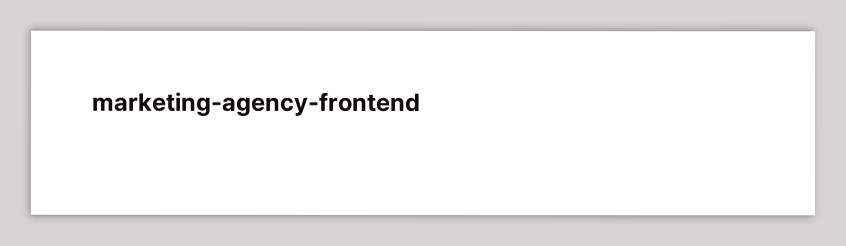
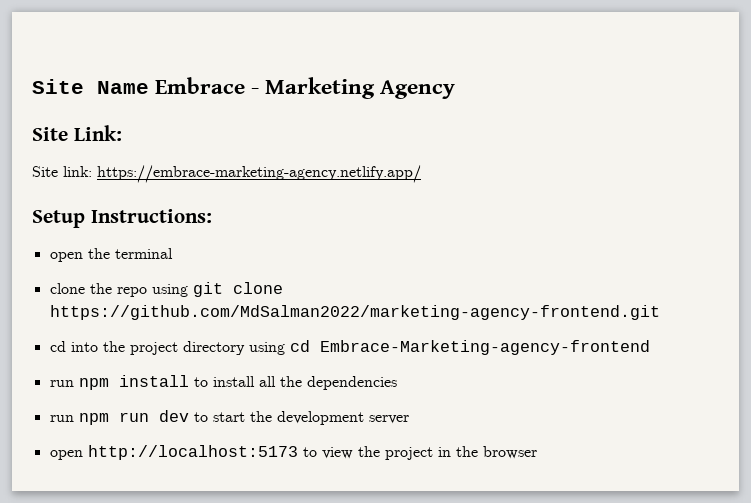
- marketing-agency-frontend
+ Site Name Embrace - Marketing Agency
+ Site Link:
+ Site link: https://embrace-marketing-agency.netlify.app/
+ Setup Instructions:
+ open the terminal
+ clone the repo using git clone https://github.com/MdSalman2022/marketing-agency-frontend.git
+ cd into the project directory using cd Embrace-Marketing-agency-frontend
+ run npm install to install all the dependencies
+ run npm run dev to start the development server
+ open http://localhost:5173 to view the project in the browser

